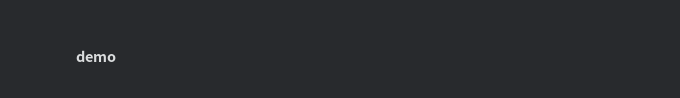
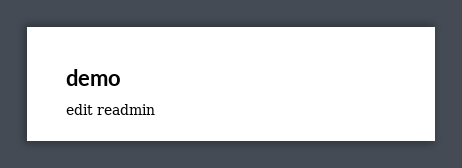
+ edit readmin

